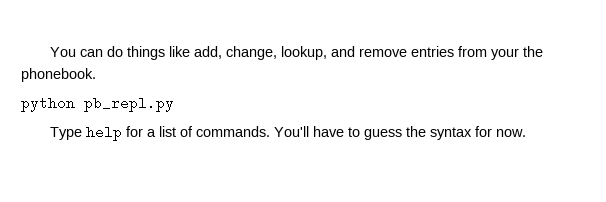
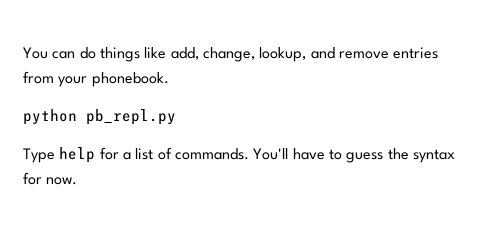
- You can do things like add, change, lookup, and remove entries from your the phonebook.
+ You can do things like add, change, lookup, and remove entries from your phonebook.

